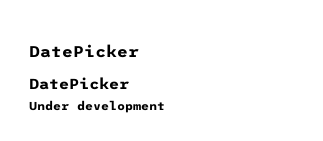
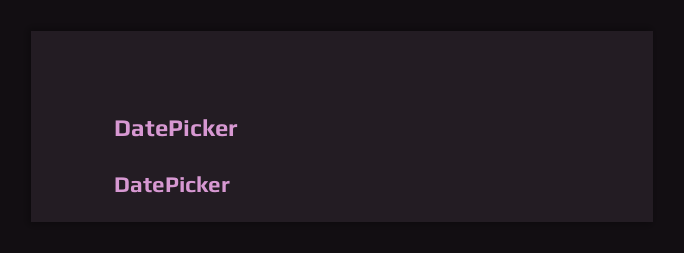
- Under development

